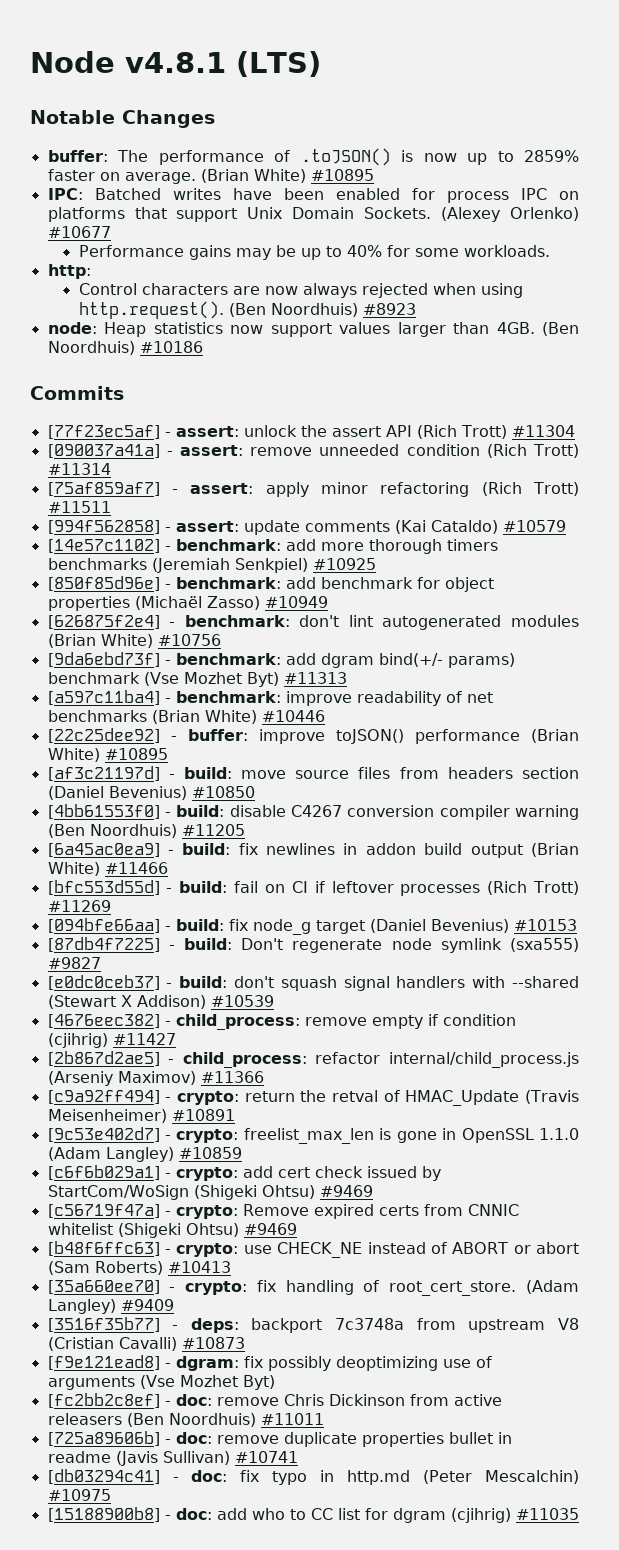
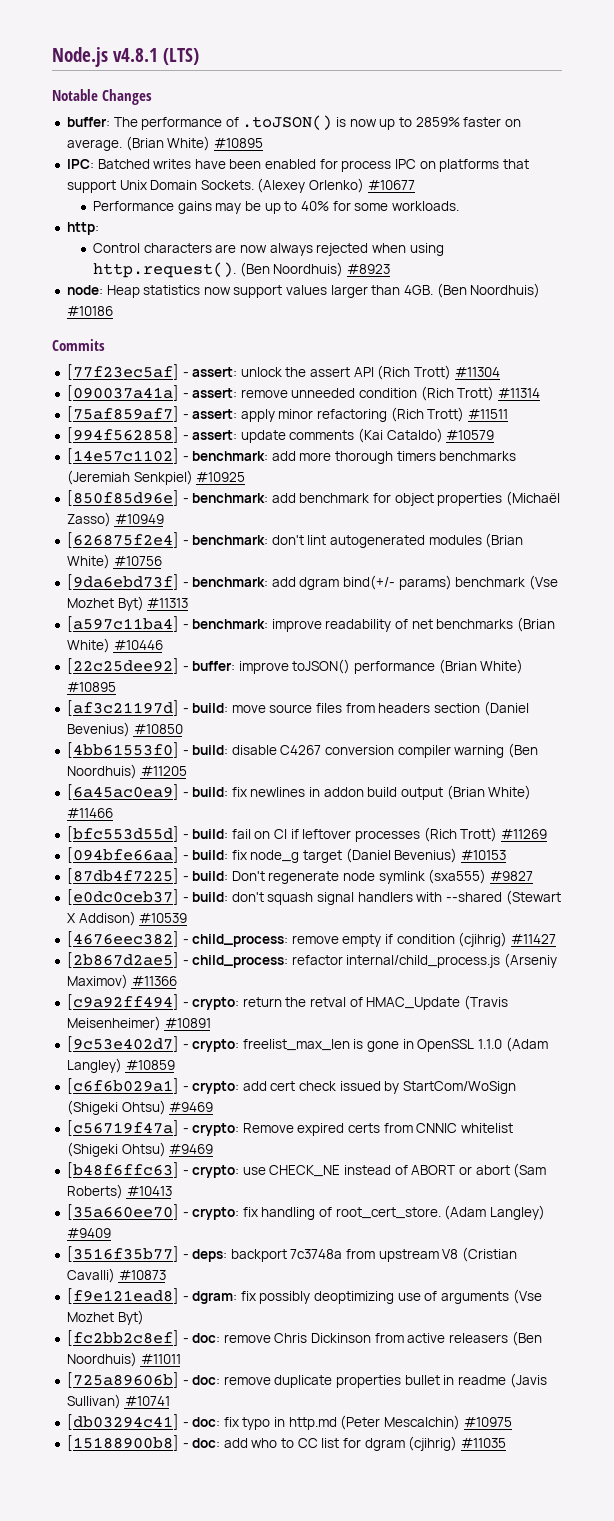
- Node v4.8.1 (LTS)
+ Node.js v4.8.1 (LTS)

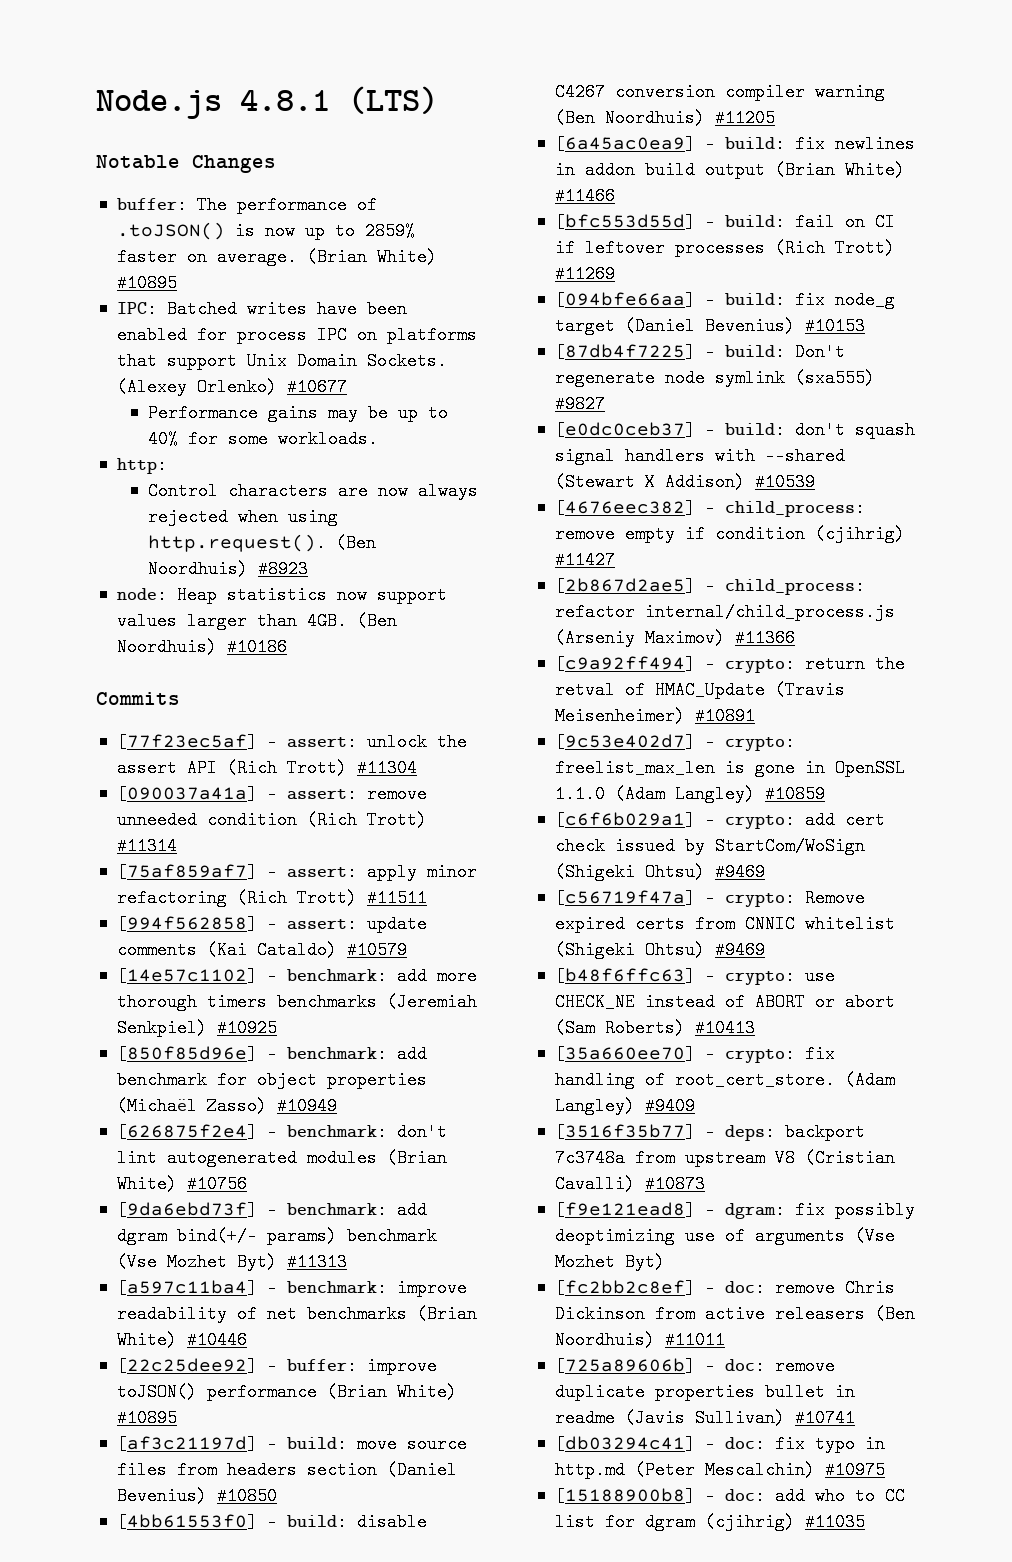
- Node.js v4.8.1 (LTS)
+ Node.js 4.8.1 (LTS)

